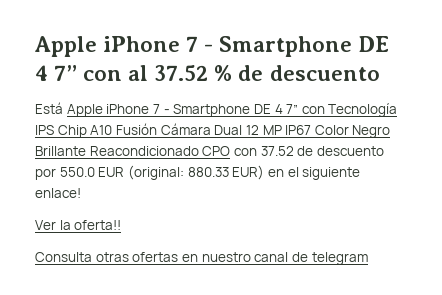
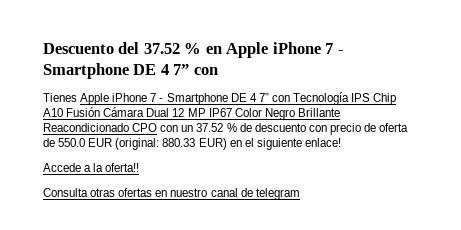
- Apple iPhone 7 - Smartphone DE 4 7” con al 37.52 % de descuento
- Está Apple iPhone 7 - Smartphone DE 4 7” con Tecnología IPS Chip A10 Fusión Cámara Dual 12 MP IP67 Color Negro Brillante Reacondicionado CPO con 37.52 de descuento por 550.0 EUR (original: 880.33 EUR) en el siguiente enlace!
+ Descuento del 37.52 % en Apple iPhone 7 - Smartphone DE 4 7” con
+ Tienes Apple iPhone 7 - Smartphone DE 4 7” con Tecnología IPS Chip A10 Fusión Cámara Dual 12 MP IP67 Color Negro Brillante Reacondicionado CPO con un 37.52 % de descuento con precio de oferta de 550.0 EUR (original: 880.33 EUR) en el siguiente enlace!
- Ver la oferta!!
+ Accede a la oferta!!

